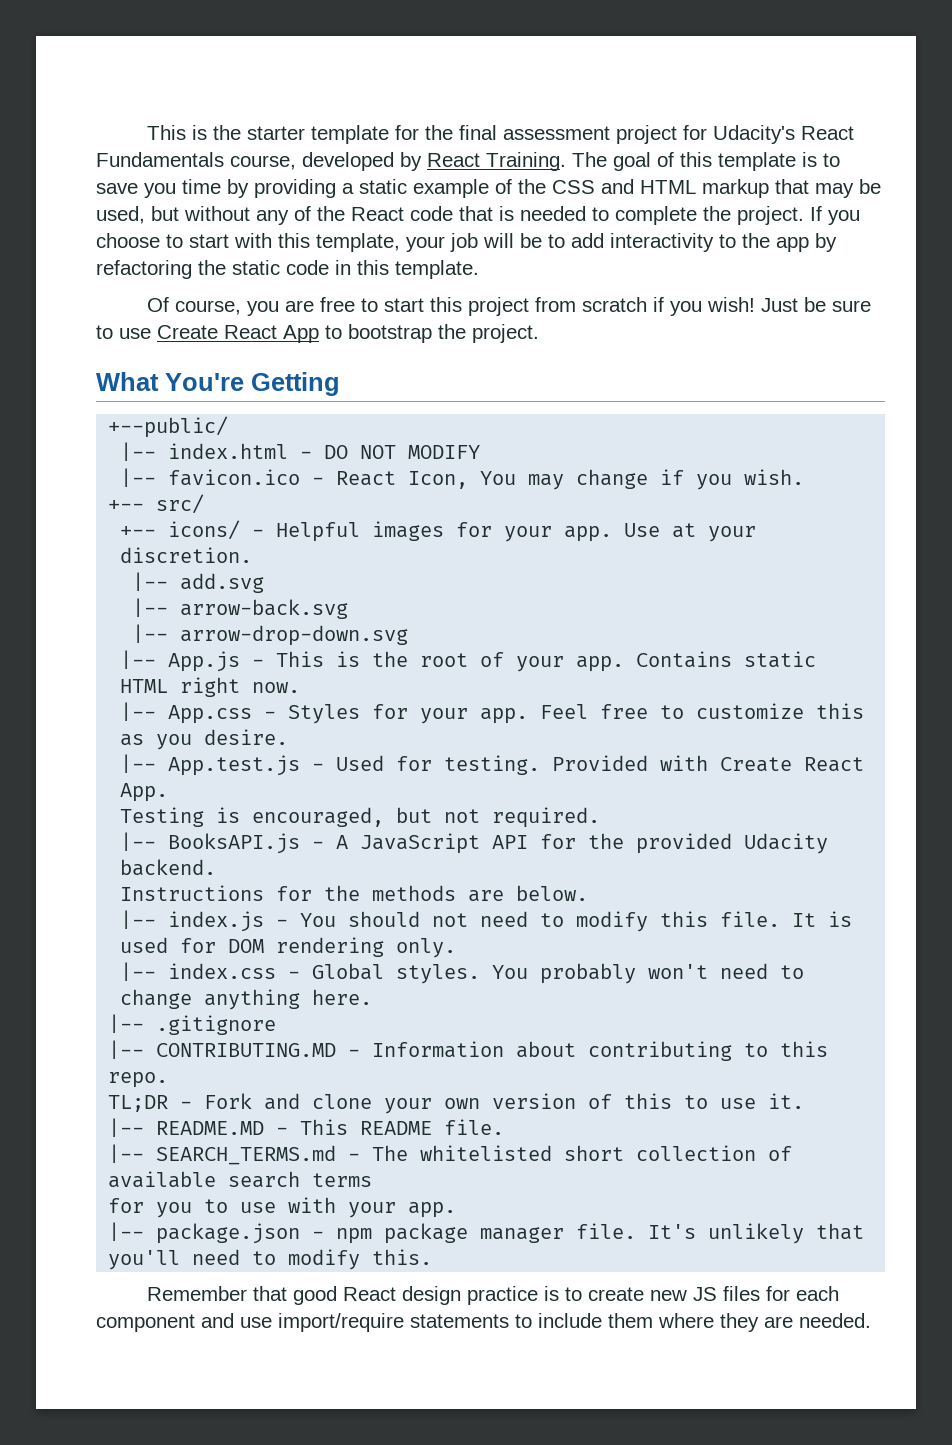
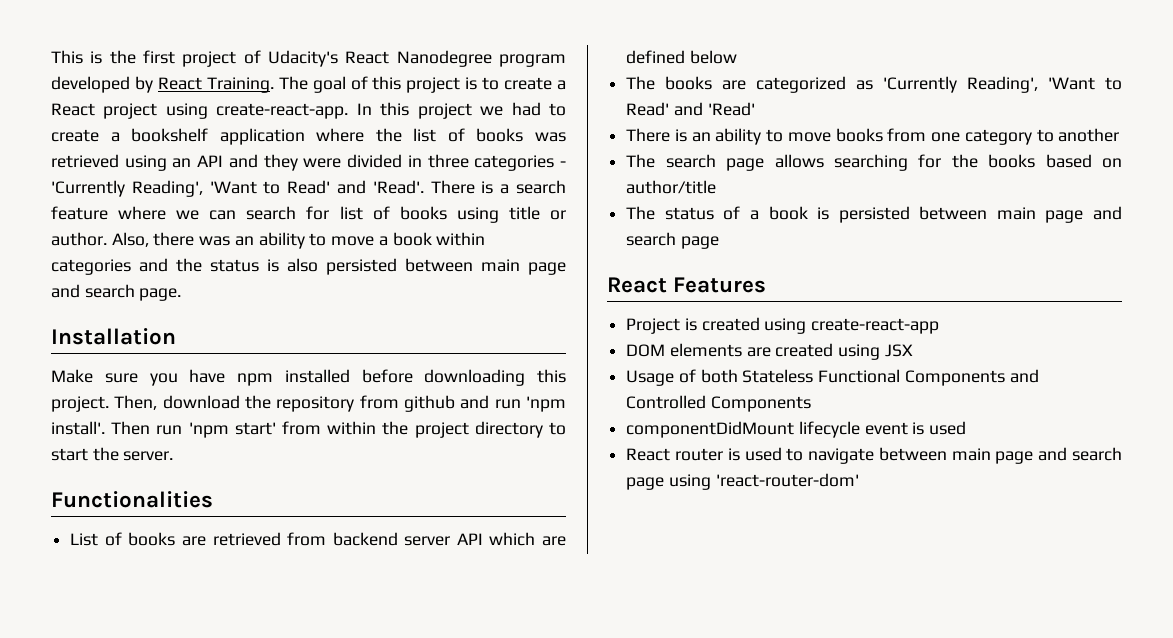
- This is the starter template for the final assessment project for Udacity's React Fundamentals course, developed by React Training.
+ This is the first project of Udacity's React Nanodegree program developed by React Training.
- The goal of this template is to save you time by providing a static example of the CSS and HTML markup that may be used, but without any of the React code that is needed to complete the project. If you choose to start with this template, your job will be to add interactivity to the app by refactoring the static code in this template.
- Of course, you are free to start this project from scratch if you wish! Just be sure to use Create React App to bootstrap the project.
- What You're Getting
- +--public/
- |-- index.html - DO NOT MODIFY
- |-- favicon.ico - React Icon, You may change if you wish.
- +-- src/
- +-- icons/ - Helpful images for your app. Use at your discretion.
- |-- add.svg
- |-- arrow-back.svg
- |-- arrow-drop-down.svg
- |-- App.js - This is the root of your app. Contains static HTML right now.
- |-- App.css - Styles for your app. Feel free to customize this as you desire.
- |-- App.test.js - Used for testing. Provided with Create React App.
- Testing is encouraged, but not required.
- |-- BooksAPI.js - A JavaScript API for the provided Udacity backend.
- Instructions for the methods are below.
- |-- index.js - You should not need to modify this file. It is used for DOM rendering only.
- |-- index.css - Global styles. You probably won't need to change anything here.
- |-- .gitignore
- |-- CONTRIBUTING.MD - Information about contributing to this repo.
- TL;DR - Fork and clone your own version of this to use it.
- |-- README.MD - This README file.
- |-- SEARCH_TERMS.md - The whitelisted short collection of available search terms
- for you to use with your app.
- |-- package.json - npm package manager file. It's unlikely that you'll need to modify this.
- Remember that good React design practice is to create new JS files for each component and use import/require statements to include them where they are needed.
+ The goal of this project is to create a React project using create-react-app. In this project we had to create a bookshelf application where the list of books was retrieved using an API and they were divided in three categories - 'Currently Reading', 'Want to Read' and 'Read'. There is a search feature where we can search for list of books using title or author. Also, there was an ability to move a book within categories and the status is also persisted between main page and search page.
+ Installation
+ Make sure you have npm installed before downloading this project. Then, download the repository from github and run 'npm install'. Then run 'npm start' from within the project directory to start the server.
+ Functionalities
+ List of books are retrieved from backend server API which are defined below
+ The books are categorized as 'Currently Reading', 'Want to Read' and 'Read'
+ There is an ability to move books from one category to another
+ The search page allows searching for the books based on author/title
+ The status of a book is persisted between main page and search page
+ React Features
+ Project is created using create-react-app
+ DOM elements are created using JSX
+ Usage of both Stateless Functional Components and Controlled Components
+ componentDidMount lifecycle event is used
+ React router is used to navigate between main page and search page using 'react-router-dom'

